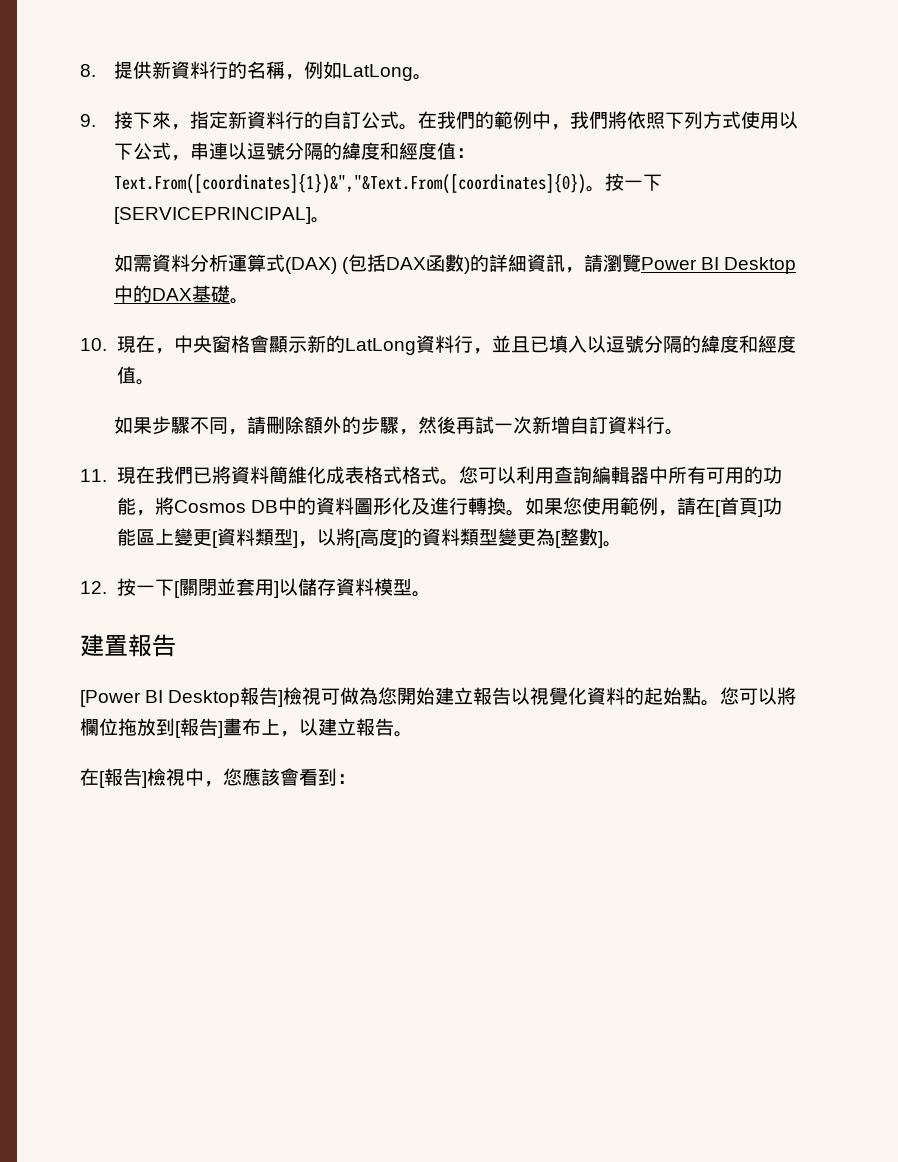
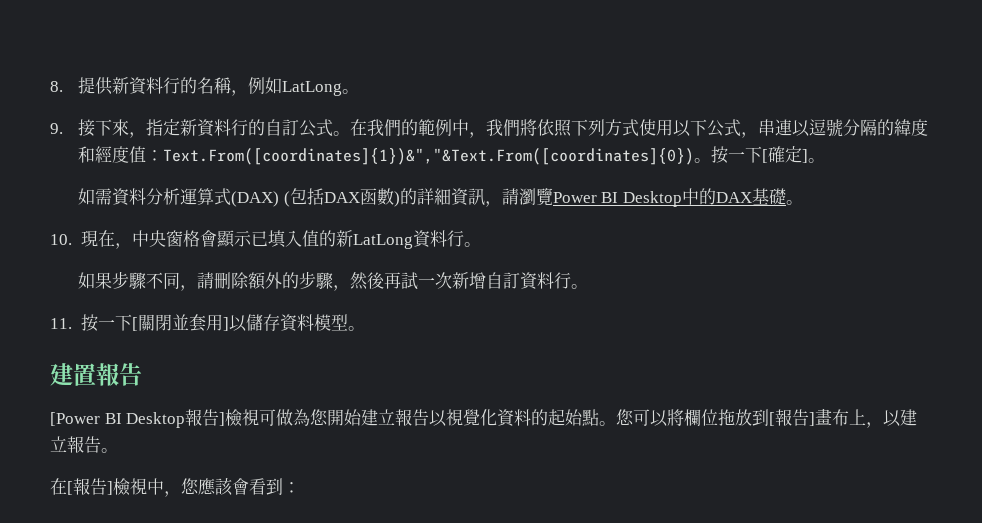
- 按一下[SERVICEPRINCIPAL]。
+ 按一下[確定]。
- 10.現在，中央窗格會顯示新的LatLong資料行，並且已填入以逗號分隔的緯度和經度值。
+ 10.現在，中央窗格會顯示已填入值的新LatLong資料行。
- 11.現在我們已將資料簡維化成表格式格式。您可以利用查詢編輯器中所有可用的功能，將Cosmos DB中的資料圖形化及進行轉換。如果您使用範例，請在[首頁]功能區上變更[資料類型]，以將[高度]的資料類型變更為[整數]。
- 12.按一下[關閉並套用]以儲存資料模型。
+ 11.按一下[關閉並套用]以儲存資料模型。

